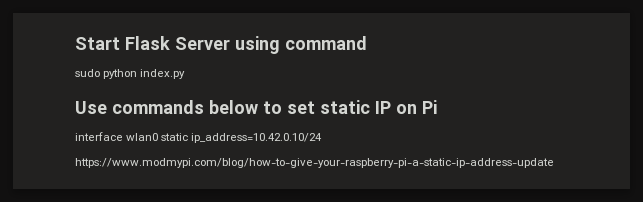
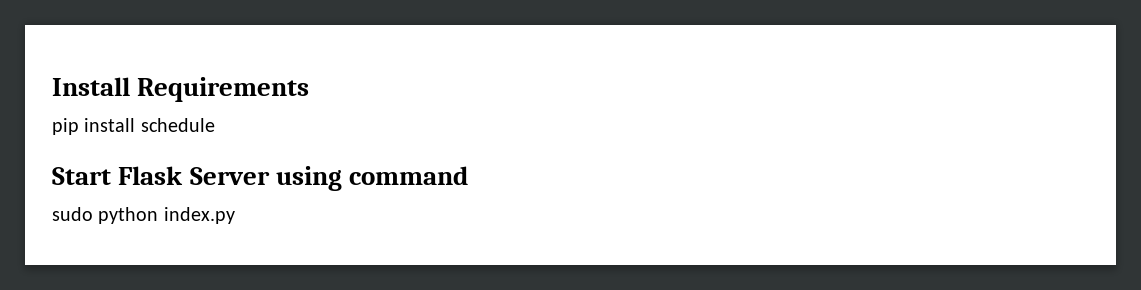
+ Install Requirements
+ pip install schedule
- Use commands below to set static IP on Pi
- interface wlan0 static ip_address=10.42.0.10/24
- https://www.modmypi.com/blog/how-to-give-your-raspberry-pi-a-static-ip-address-update

